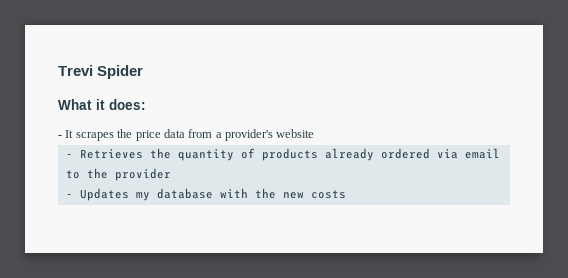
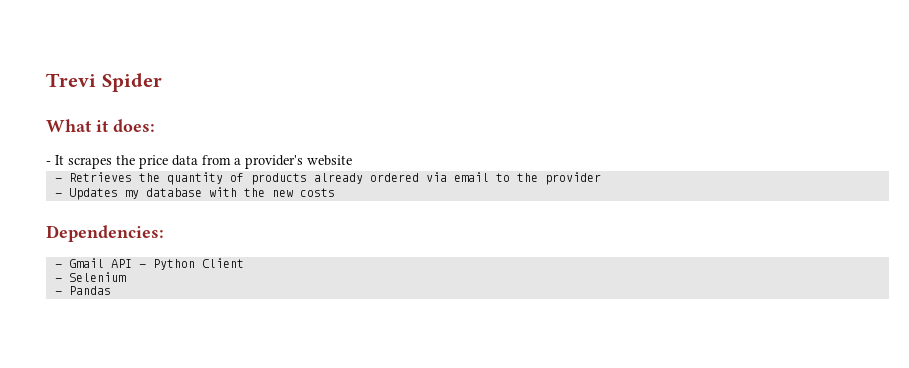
+ Dependencies:
+ - Gmail API - Python Client
+ - Selenium
+ - Pandas

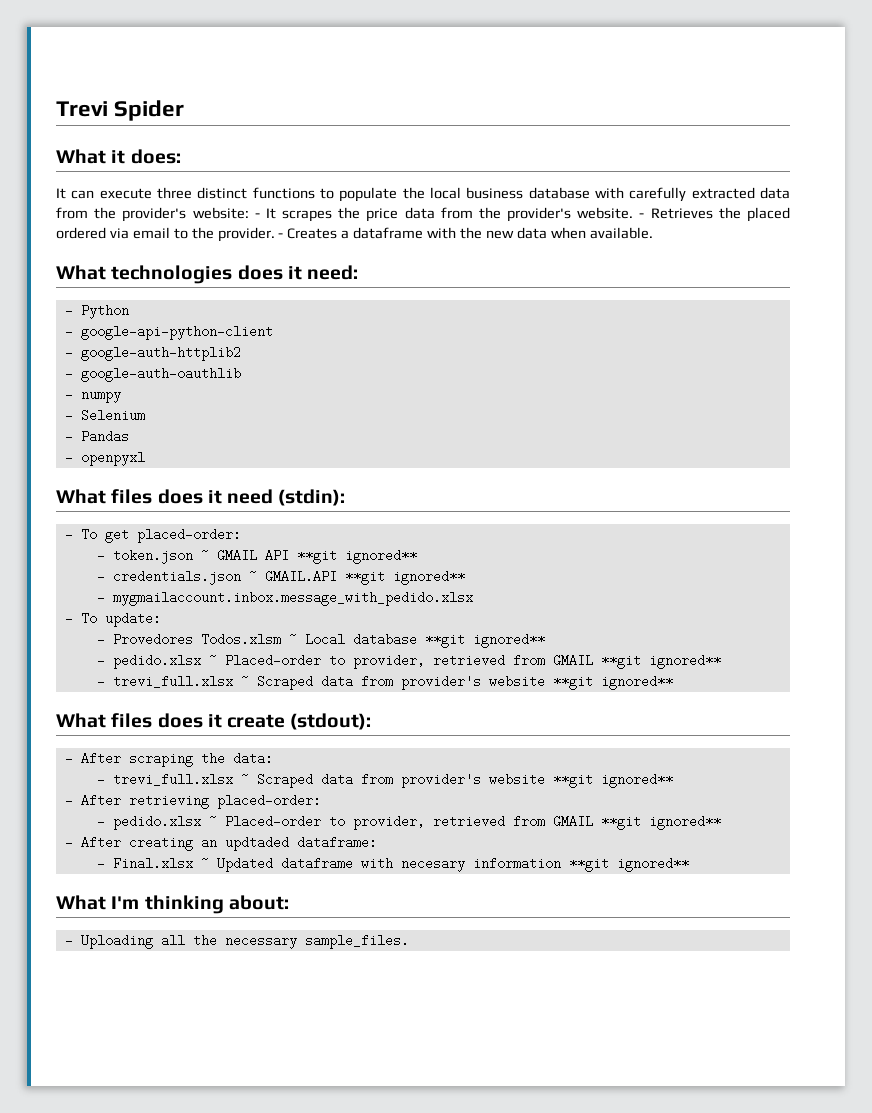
- - It scrapes the price data from a provider's website
- - Retrieves the quantity of products already ordered via email to the provider
- - Updates my database with the new costs
- Dependencies:
- - Gmail API - Python Client
+ It can execute three distinct functions to populate the local business database with carefully extracted data from the provider's website: - It scrapes the price data from the provider's website. - Retrieves the placed ordered via email to the provider. - Creates a dataframe with the new data when available.
+ What technologies does it need:
+ - Python
+ - google-api-python-client
+ - google-auth-httplib2
+ - google-auth-oauthlib
+ - numpy
  - Selenium
  - Pandas
+ - openpyxl
+ What files does it need (stdin):
+ - To get placed-order:
+ - token.json ~ GMAIL API **git ignored**
+ - credentials.json ~ GMAIL.API **git ignored**
+ - mygmailaccount.inbox.message_with_pedido.xlsx
+ - To update:
+ - Provedores Todos.xlsm ~ Local database **git ignored**
+ - pedido.xlsx ~ Placed-order to provider, retrieved from GMAIL **git ignored**
+ - trevi_full.xlsx ~ Scraped data from provider's website **git ignored**
+ What files does it create (stdout):
+ - After scraping the data:
+ - trevi_full.xlsx ~ Scraped data from provider's website **git ignored**
+ - After retrieving placed-order:
+ - pedido.xlsx ~ Placed-order to provider, retrieved from GMAIL **git ignored**
+ - After creating an updtaded dataframe:
+ - Final.xlsx ~ Updated dataframe with necesary information **git ignored**
+ What I'm thinking about:
+ - Uploading all the necessary sample_files.

